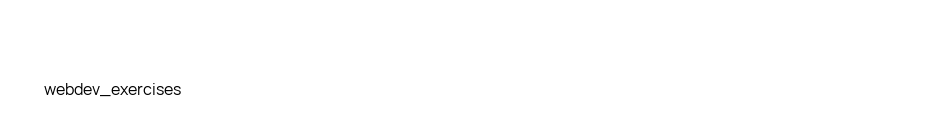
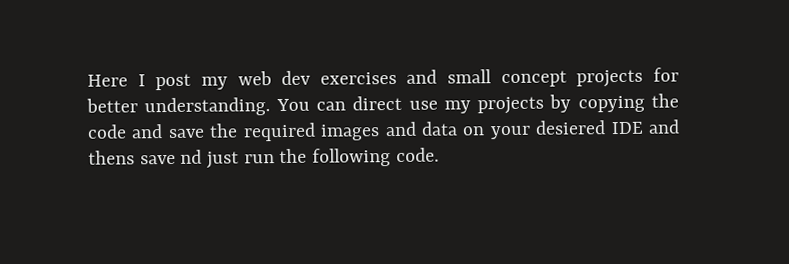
- webdev_exercises
+ Here I post my web dev exercises and small concept projects for better understanding. You can direct use my projects by copying the code and save the required images and data on your desiered IDE and thens save nd just run the following code.

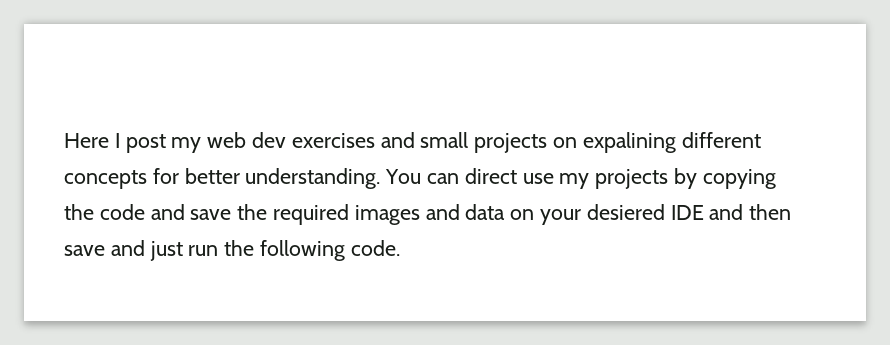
- Here I post my web dev exercises and small concept projects for better understanding.
+ Here I post my web dev exercises and small projects on expalining different concepts for better understanding.
- You can direct use my projects by copying the code and save the required images and data on your desiered IDE and thens save nd just run the following code.
+ You can direct use my projects by copying the code and save the required images and data on your desiered IDE and then save and just run the following code.

